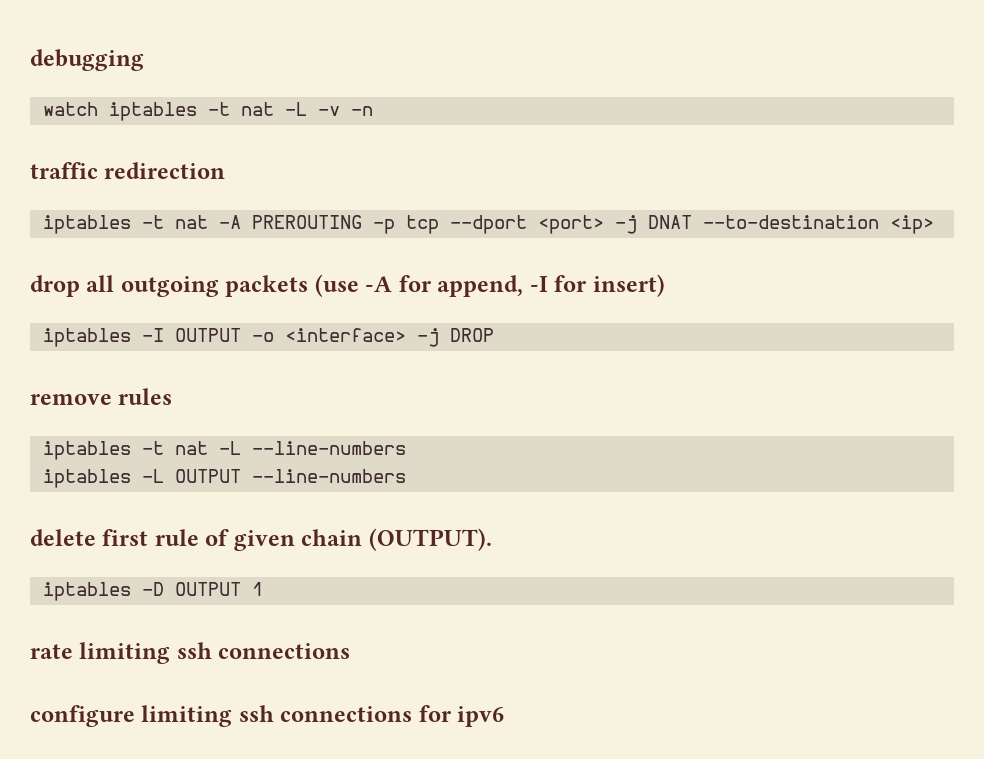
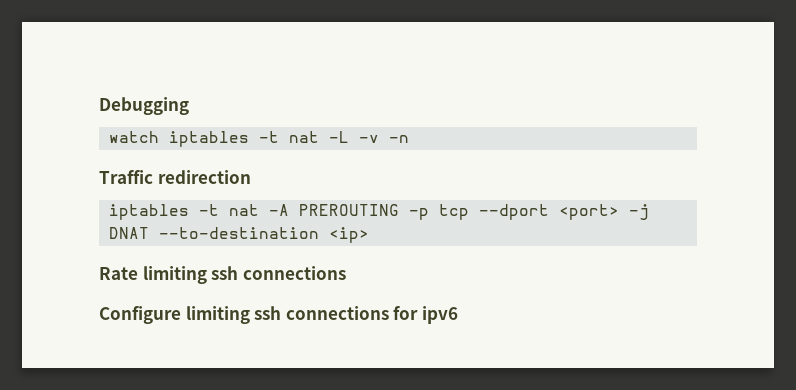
- debugging
+ Debugging
- traffic redirection
+ Traffic redirection
- drop all outgoing packets (use -A for append, -I for insert)
- iptables -I OUTPUT -o <interface> -j DROP
- remove rules
- iptables -t nat -L --line-numbers
- iptables -L OUTPUT --line-numbers
- delete first rule of given chain (OUTPUT).
- iptables -D OUTPUT 1
- rate limiting ssh connections
+ Rate limiting ssh connections
- configure limiting ssh connections for ipv6
+ Configure limiting ssh connections for ipv6

